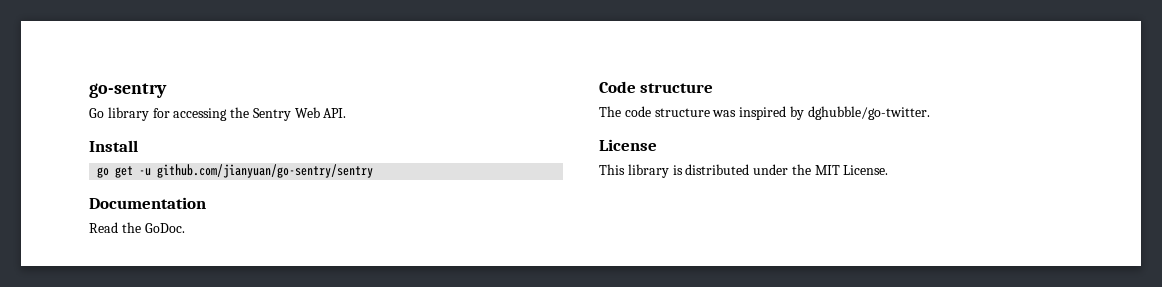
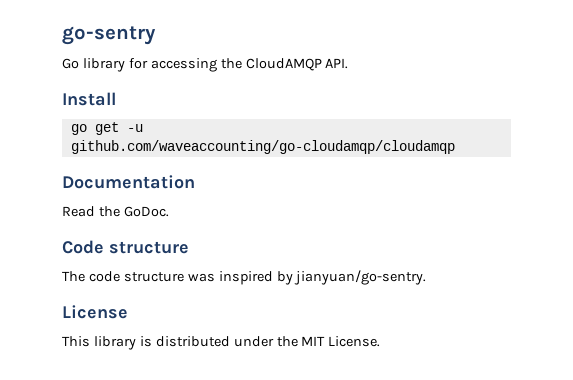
- Go library for accessing the Sentry Web API.
+ Go library for accessing the CloudAMQP API.
- go get -u github.com/jianyuan/go-sentry/sentry
+ go get -u github.com/waveaccounting/go-cloudamqp/cloudamqp
- The code structure was inspired by dghubble/go-twitter.
+ The code structure was inspired by jianyuan/go-sentry.

